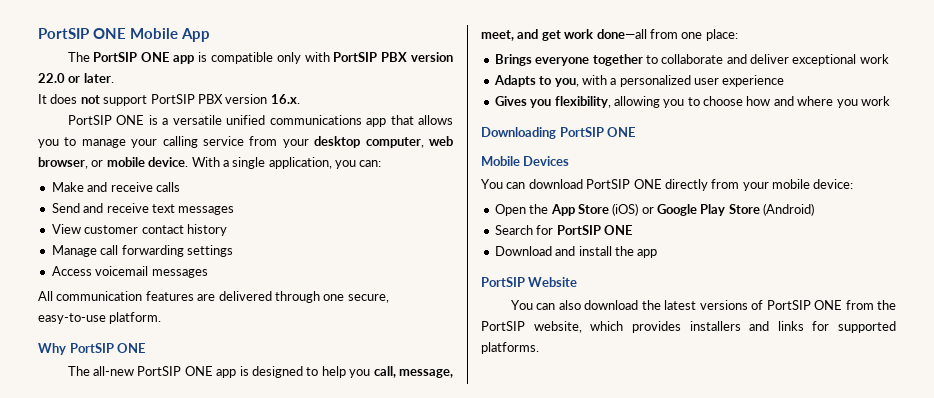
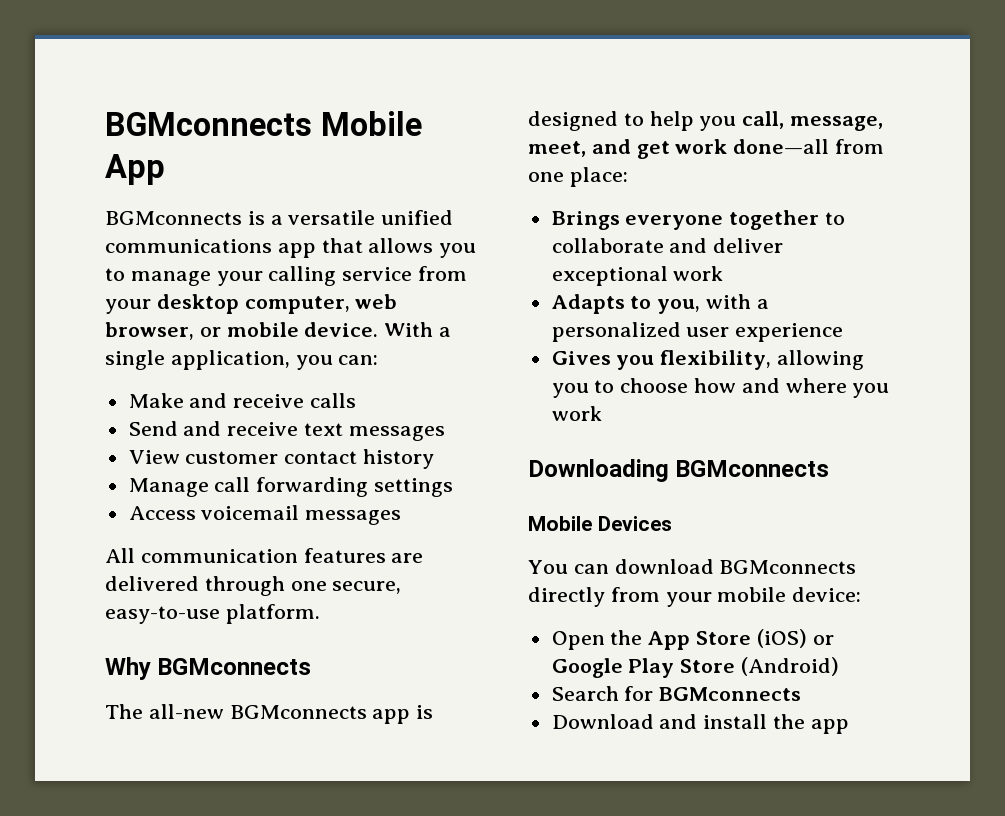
- PortSIP ONE Mobile App
+ BGMconnects Mobile App
- The PortSIP ONE app is compatible only with PortSIP PBX version 22.0 or later.
- It does not support PortSIP PBX version 16.x.
- PortSIP ONE is a versatile unified communications app that allows you to manage your calling service from your desktop computer, web browser, or mobile device.
+ BGMconnects is a versatile unified communications app that allows you to manage your calling service from your desktop computer, web browser, or mobile device.
- Why PortSIP ONE
+ Why BGMconnects
- The all-new PortSIP ONE app is designed to help you call, message, meet, and get work done—all from one place:
+ The all-new BGMconnects app is designed to help you call, message, meet, and get work done—all from one place:
- Downloading PortSIP ONE
+ Downloading BGMconnects
- You can download PortSIP ONE directly from your mobile device:
+ You can download BGMconnects directly from your mobile device:
- Search for PortSIP ONE
+ Search for BGMconnects
- PortSIP Website
- You can also download the latest versions of PortSIP ONE from the PortSIP website, which provides installers and links for supported platforms.

